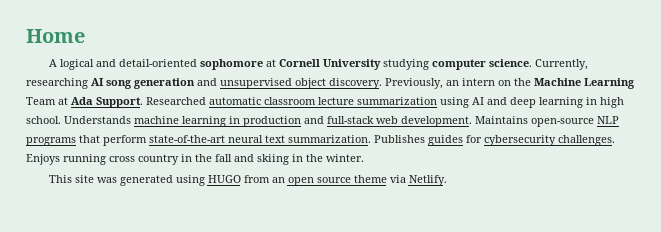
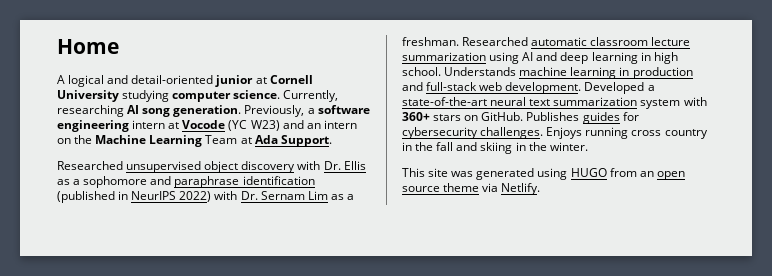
- A logical and detail-oriented sophomore at Cornell University studying computer science.
+ A logical and detail-oriented junior at Cornell University studying computer science.
- Currently, researching AI song generation and unsupervised object discovery. Previously, an intern on the Machine Learning Team at Ada Support.
+ Currently, researching AI song generation. Previously, a software engineering intern at Vocode (YC W23) and an intern on the Machine Learning Team at Ada Support.
+ Researched unsupervised object discovery with Dr. Ellis as a sophomore and paraphrase identification (published in NeurIPS 2022) with Dr. Sernam Lim as a freshman.
- Maintains open-source NLP programs that perform state-of-the-art neural text summarization.
+ Developed a state-of-the-art neural text summarization system with 360+ stars on GitHub.

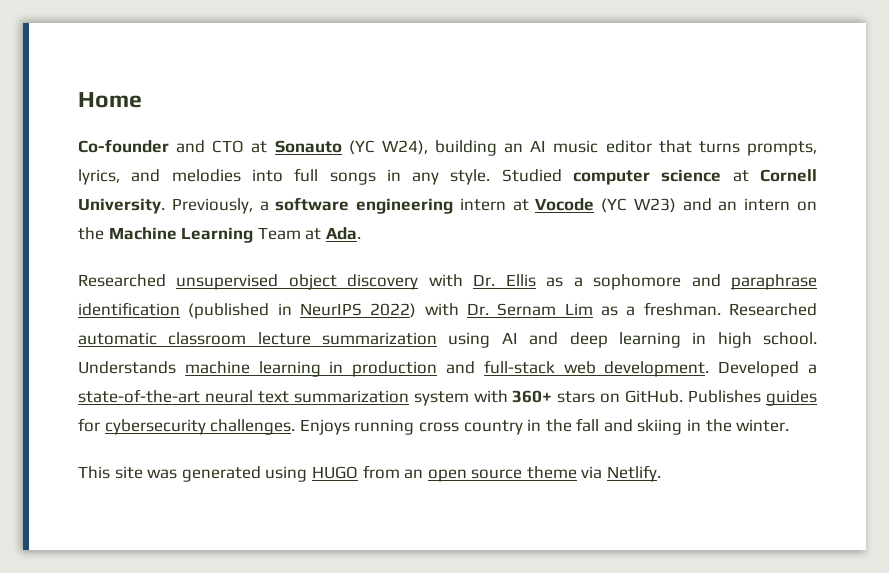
- A logical and detail-oriented junior at Cornell University studying computer science. Currently, researching AI song generation.
+ Co-founder and CTO at Sonauto (YC W24), building an AI music editor that turns prompts, lyrics, and melodies into full songs in any style. Studied computer science at Cornell University.
- Previously, a software engineering intern at Vocode (YC W23) and an intern on the Machine Learning Team at Ada Support.
+ Previously, a software engineering intern at Vocode (YC W23) and an intern on the Machine Learning Team at Ada.

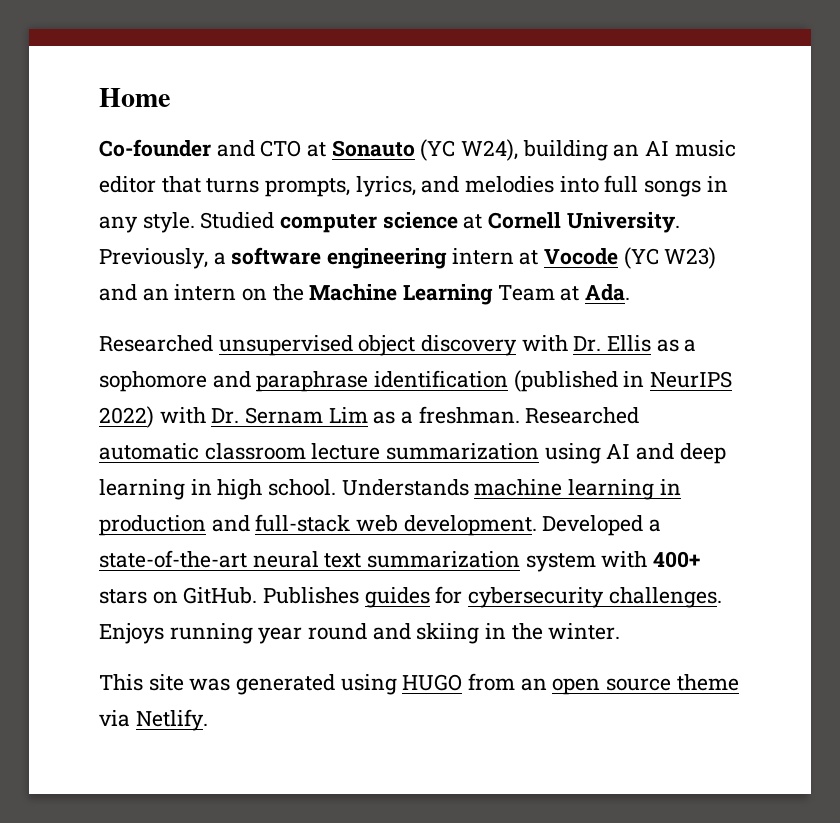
- Developed a state-of-the-art neural text summarization system with 360+ stars on GitHub.
+ Developed a state-of-the-art neural text summarization system with 400+ stars on GitHub.
- Enjoys running cross country in the fall and skiing in the winter.
+ Enjoys running year round and skiing in the winter.

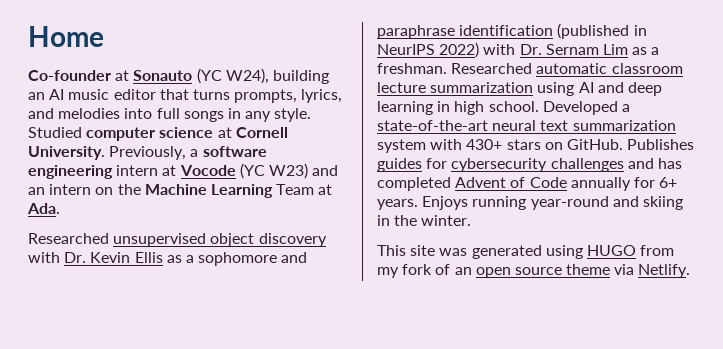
- Co-founder and CTO at Sonauto (YC W24), building an AI music editor that turns prompts, lyrics, and melodies into full songs in any style.
+ Co-founder at Sonauto (YC W24), building an AI music editor that turns prompts, lyrics, and melodies into full songs in any style.
- Researched unsupervised object discovery with Dr. Ellis as a sophomore and paraphrase identification (published in NeurIPS 2022) with Dr. Sernam Lim as a freshman.
+ Researched unsupervised object discovery with Dr. Kevin Ellis as a sophomore and paraphrase identification (published in NeurIPS 2022) with Dr. Sernam Lim as a freshman.
- Understands machine learning in production and full-stack web development.
- Developed a state-of-the-art neural text summarization system with 400+ stars on GitHub.
+ Developed a state-of-the-art neural text summarization system with 430+ stars on GitHub.
- Publishes guides for cybersecurity challenges. Enjoys running year round and skiing in the winter.
+ Publishes guides for cybersecurity challenges and has completed Advent of Code annually for 6+ years. Enjoys running year-round and skiing in the winter.
- This site was generated using HUGO from an open source theme via Netlify.
+ This site was generated using HUGO from my fork of an open source theme via Netlify.

